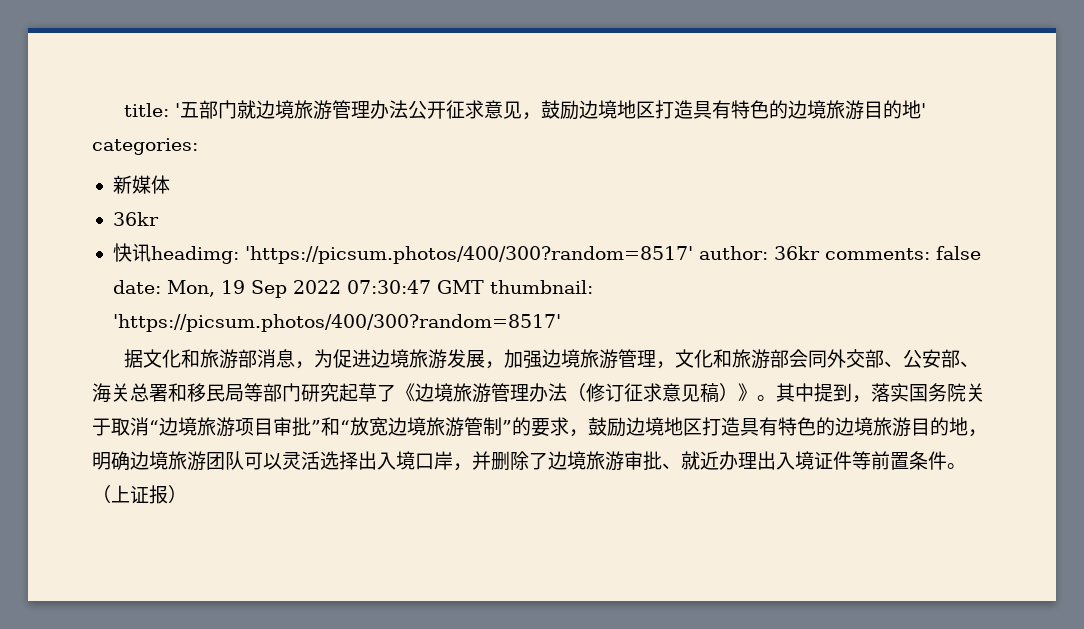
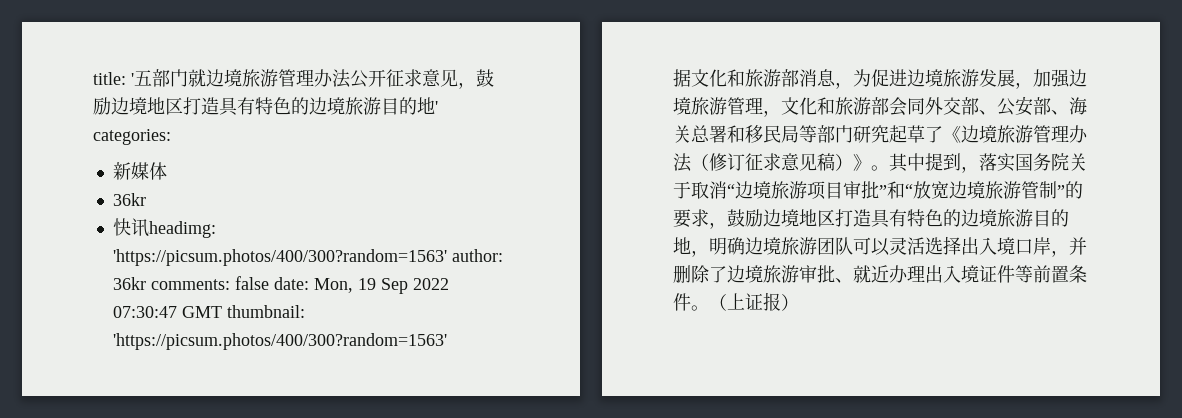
- 快讯headimg: 'https://picsum.photos/400/300?random=8517' author: 36kr comments: false date: Mon, 19 Sep 2022 07:30:47 GMT thumbnail: 'https://picsum.photos/400/300?random=8517'
+ 快讯headimg: 'https://picsum.photos/400/300?random=1563' author: 36kr comments: false date: Mon, 19 Sep 2022 07:30:47 GMT thumbnail: 'https://picsum.photos/400/300?random=1563'

